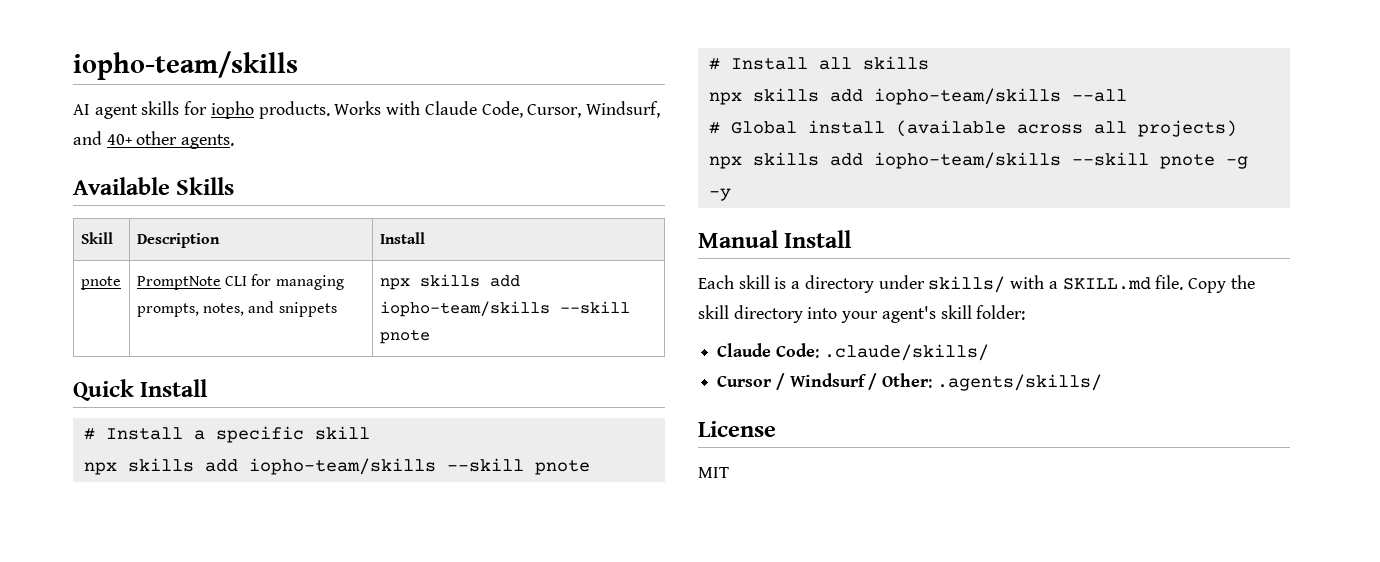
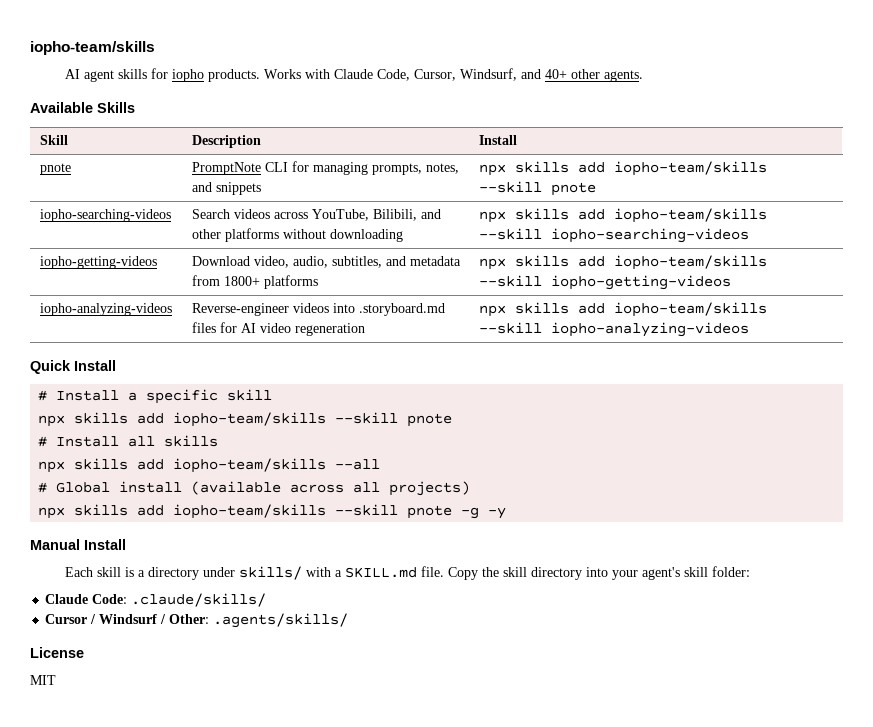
+ iopho-searching-videos | Search videos across YouTube, Bilibili, and other platforms without downloading | npx skills add iopho-team/skills --skill iopho-searching-videos
+ iopho-getting-videos | Download video, audio, subtitles, and metadata from 1800+ platforms | npx skills add iopho-team/skills --skill iopho-getting-videos
+ iopho-analyzing-videos | Reverse-engineer videos into .storyboard.md files for AI video regeneration | npx skills add iopho-team/skills --skill iopho-analyzing-videos

